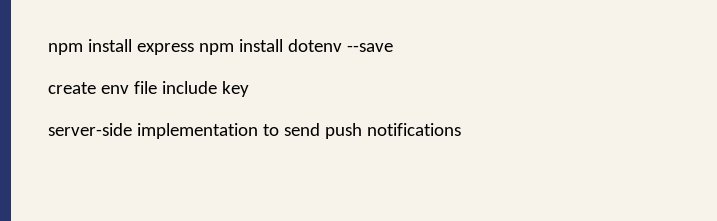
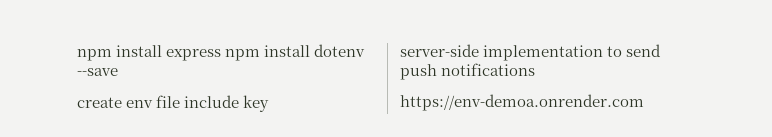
+ https://env-demoa.onrender.com

